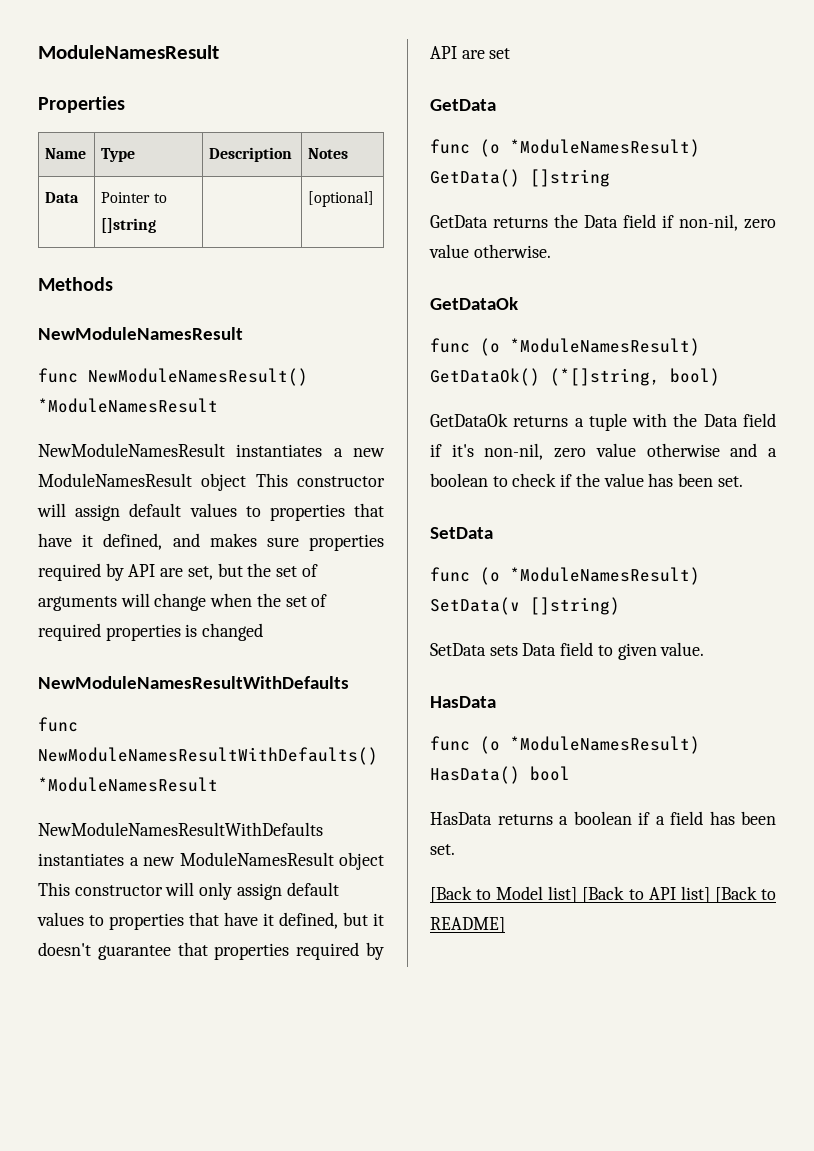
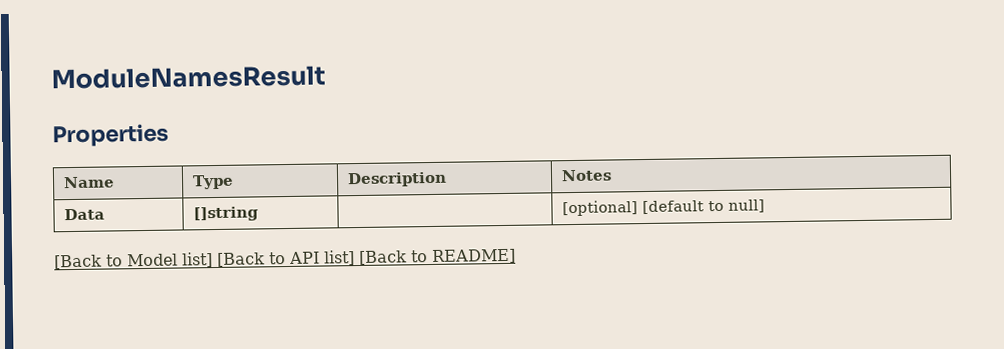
- Data | Pointer to []string | | [optional]
- Methods
- NewModuleNamesResult
- func NewModuleNamesResult() *ModuleNamesResult
- NewModuleNamesResult instantiates a new ModuleNamesResult object This constructor will assign default values to properties that have it defined, and makes sure properties required by API are set, but the set of arguments will change when the set of required properties is changed
- NewModuleNamesResultWithDefaults
- func NewModuleNamesResultWithDefaults() *ModuleNamesResult
- NewModuleNamesResultWithDefaults instantiates a new ModuleNamesResult object This constructor will only assign default values to properties that have it defined, but it doesn't guarantee that properties required by API are set
- GetData
- func (o *ModuleNamesResult) GetData() []string
- GetData returns the Data field if non-nil, zero value otherwise.
- GetDataOk
- func (o *ModuleNamesResult) GetDataOk() (*[]string, bool)
- GetDataOk returns a tuple with the Data field if it's non-nil, zero value otherwise and a boolean to check if the value has been set.
- SetData
- func (o *ModuleNamesResult) SetData(v []string)
- SetData sets Data field to given value.
- HasData
- func (o *ModuleNamesResult) HasData() bool
- HasData returns a boolean if a field has been set.
+ Data | []string | | [optional] [default to null]

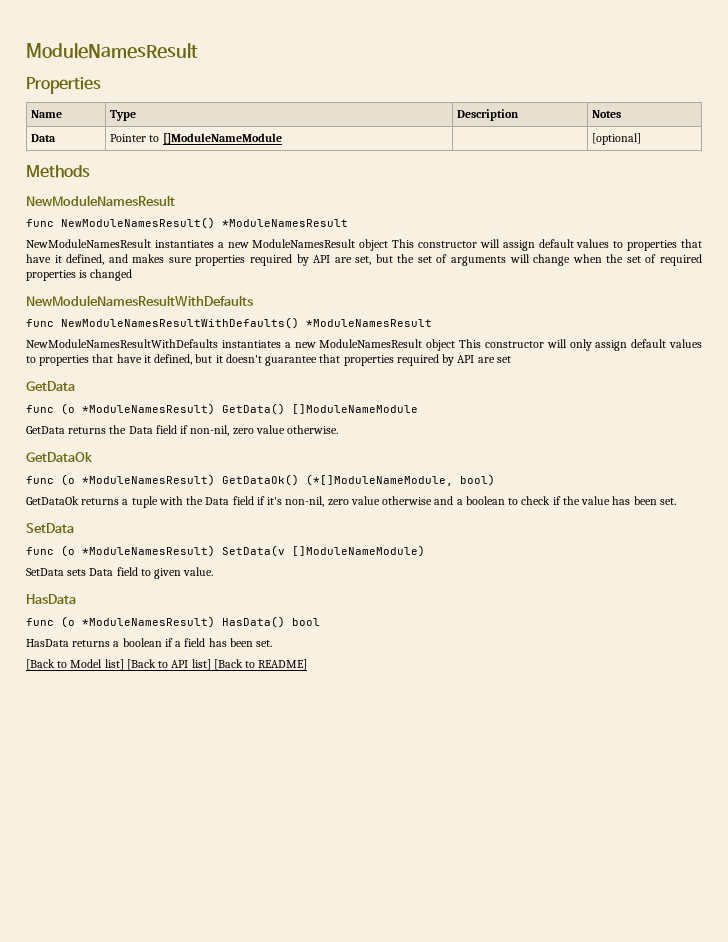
- Data | []string | | [optional] [default to null]
+ Data | Pointer to []ModuleNameModule | | [optional]
+ Methods
+ NewModuleNamesResult
+ func NewModuleNamesResult() *ModuleNamesResult
+ NewModuleNamesResult instantiates a new ModuleNamesResult object This constructor will assign default values to properties that have it defined, and makes sure properties required by API are set, but the set of arguments will change when the set of required properties is changed
+ NewModuleNamesResultWithDefaults
+ func NewModuleNamesResultWithDefaults() *ModuleNamesResult
+ NewModuleNamesResultWithDefaults instantiates a new ModuleNamesResult object This constructor will only assign default values to properties that have it defined, but it doesn't guarantee that properties required by API are set
+ GetData
+ func (o *ModuleNamesResult) GetData() []ModuleNameModule
+ GetData returns the Data field if non-nil, zero value otherwise.
+ GetDataOk
+ func (o *ModuleNamesResult) GetDataOk() (*[]ModuleNameModule, bool)
+ GetDataOk returns a tuple with the Data field if it's non-nil, zero value otherwise and a boolean to check if the value has been set.
+ SetData
+ func (o *ModuleNamesResult) SetData(v []ModuleNameModule)
+ SetData sets Data field to given value.
+ HasData
+ func (o *ModuleNamesResult) HasData() bool
+ HasData returns a boolean if a field has been set.

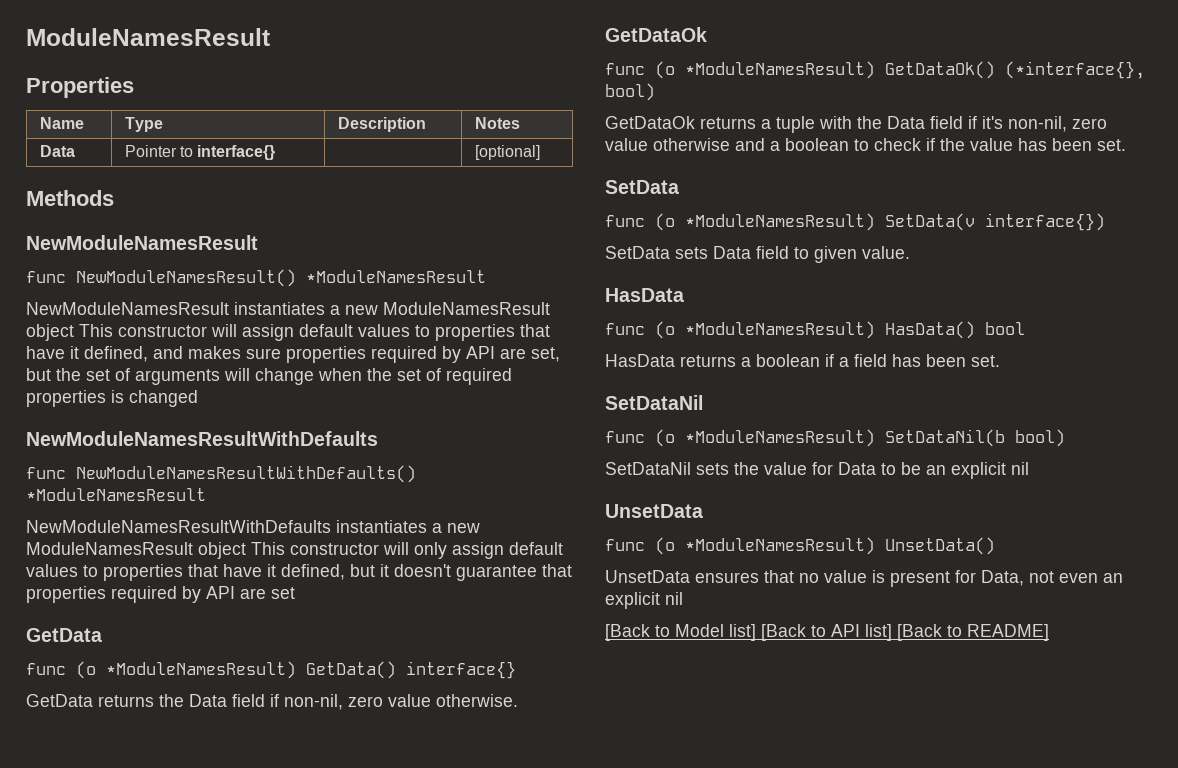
- Data | Pointer to []ModuleNameModule | | [optional]
+ Data | Pointer to interface{} | | [optional]
- func (o *ModuleNamesResult) GetData() []ModuleNameModule
+ func (o *ModuleNamesResult) GetData() interface{}
- func (o *ModuleNamesResult) GetDataOk() (*[]ModuleNameModule, bool)
+ func (o *ModuleNamesResult) GetDataOk() (*interface{}, bool)
- func (o *ModuleNamesResult) SetData(v []ModuleNameModule)
+ func (o *ModuleNamesResult) SetData(v interface{})
  HasData returns a boolean if a field has been set.
+ SetDataNil
+ func (o *ModuleNamesResult) SetDataNil(b bool)
+ SetDataNil sets the value for Data to be an explicit nil
+ UnsetData
+ func (o *ModuleNamesResult) UnsetData()
+ UnsetData ensures that no value is present for Data, not even an explicit nil

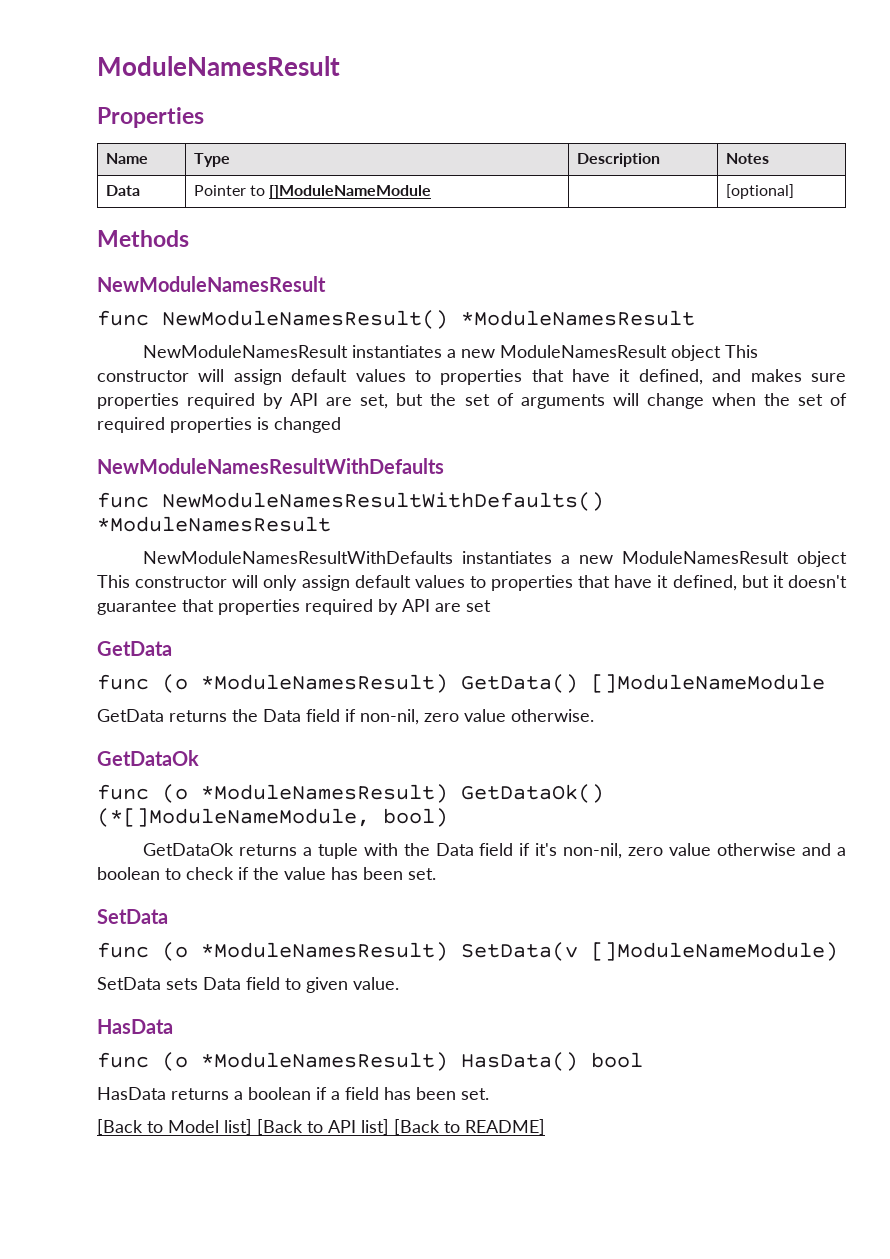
- Data | Pointer to interface{} | | [optional]
+ Data | Pointer to []ModuleNameModule | | [optional]
- func (o *ModuleNamesResult) GetData() interface{}
+ func (o *ModuleNamesResult) GetData() []ModuleNameModule
- func (o *ModuleNamesResult) GetDataOk() (*interface{}, bool)
+ func (o *ModuleNamesResult) GetDataOk() (*[]ModuleNameModule, bool)
- func (o *ModuleNamesResult) SetData(v interface{})
+ func (o *ModuleNamesResult) SetData(v []ModuleNameModule)
  HasData returns a boolean if a field has been set.
- SetDataNil
- func (o *ModuleNamesResult) SetDataNil(b bool)
- SetDataNil sets the value for Data to be an explicit nil
- UnsetData
- func (o *ModuleNamesResult) UnsetData()
- UnsetData ensures that no value is present for Data, not even an explicit nil

